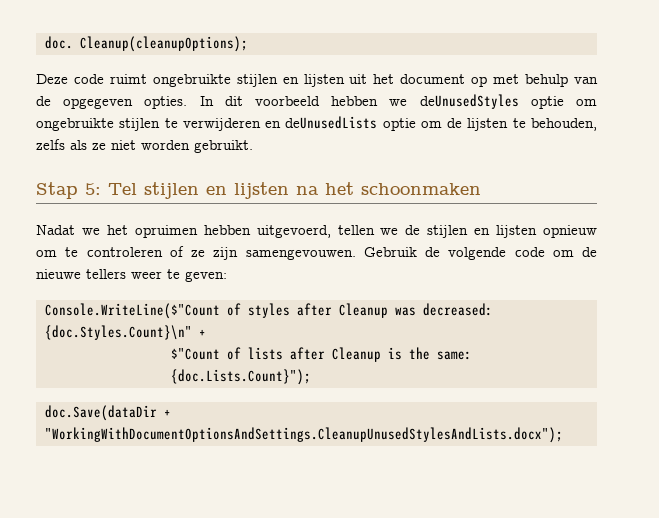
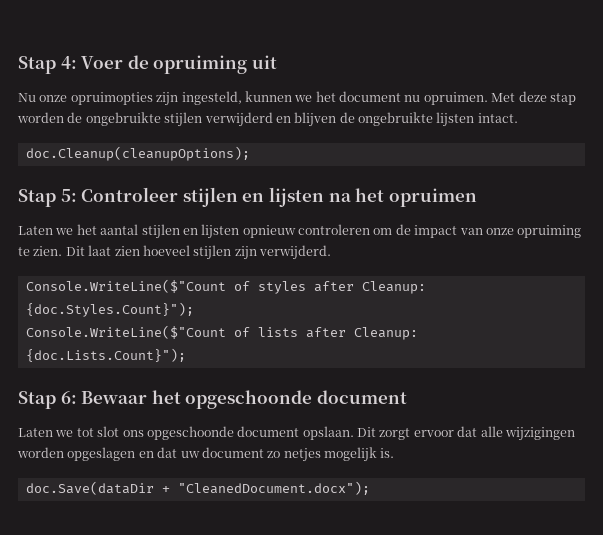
- doc. Cleanup(cleanupOptions);
- Deze code ruimt ongebruikte stijlen en lijsten uit het document op met behulp van de opgegeven opties. In dit voorbeeld hebben we deUnusedStyles optie om ongebruikte stijlen te verwijderen en deUnusedLists optie om de lijsten te behouden, zelfs als ze niet worden gebruikt.
+ Stap 4: Voer de opruiming uit
+ Nu onze opruimopties zijn ingesteld, kunnen we het document nu opruimen. Met deze stap worden de ongebruikte stijlen verwijderd en blijven de ongebruikte lijsten intact.
+ doc.Cleanup(cleanupOptions);
- Stap 5: Tel stijlen en lijsten na het schoonmaken
- Nadat we het opruimen hebben uitgevoerd, tellen we de stijlen en lijsten opnieuw om te controleren of ze zijn samengevouwen. Gebruik de volgende code om de nieuwe tellers weer te geven:
- Console.WriteLine($"Count of styles after Cleanup was decreased: {doc.Styles.Count}\n" +
- $"Count of lists after Cleanup is the same: {doc.Lists.Count}");
+ Stap 5: Controleer stijlen en lijsten na het opruimen
+ Laten we het aantal stijlen en lijsten opnieuw controleren om de impact van onze opruiming te zien. Dit laat zien hoeveel stijlen zijn verwijderd.
+ Console.WriteLine($"Count of styles after Cleanup: {doc.Styles.Count}");
+ Console.WriteLine($"Count of lists after Cleanup: {doc.Lists.Count}");
+ Stap 6: Bewaar het opgeschoonde document
+ Laten we tot slot ons opgeschoonde document opslaan. Dit zorgt ervoor dat alle wijzigingen worden opgeslagen en dat uw document zo netjes mogelijk is.
- doc.Save(dataDir + "WorkingWithDocumentOptionsAndSettings.CleanupUnusedStylesAndLists.docx");
+ doc.Save(dataDir + "CleanedDocument.docx");

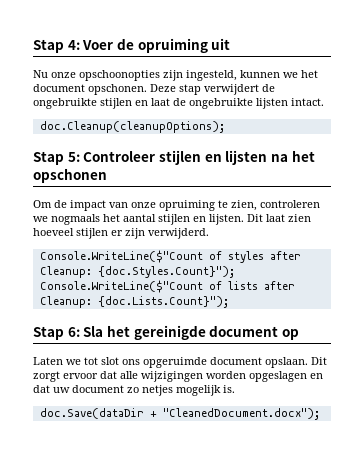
- Nu onze opruimopties zijn ingesteld, kunnen we het document nu opruimen. Met deze stap worden de ongebruikte stijlen verwijderd en blijven de ongebruikte lijsten intact.
+ Nu onze opschoonopties zijn ingesteld, kunnen we het document opschonen. Deze stap verwijdert de ongebruikte stijlen en laat de ongebruikte lijsten intact.
- Stap 5: Controleer stijlen en lijsten na het opruimen
- Laten we het aantal stijlen en lijsten opnieuw controleren om de impact van onze opruiming te zien.
+ Stap 5: Controleer stijlen en lijsten na het opschonen
+ Om de impact van onze opruiming te zien, controleren we nogmaals het aantal stijlen en lijsten.
- Dit laat zien hoeveel stijlen zijn verwijderd.
+ Dit laat zien hoeveel stijlen er zijn verwijderd.
- Stap 6: Bewaar het opgeschoonde document
+ Stap 6: Sla het gereinigde document op
- Laten we tot slot ons opgeschoonde document opslaan.
+ Laten we tot slot ons opgeruimde document opslaan.

